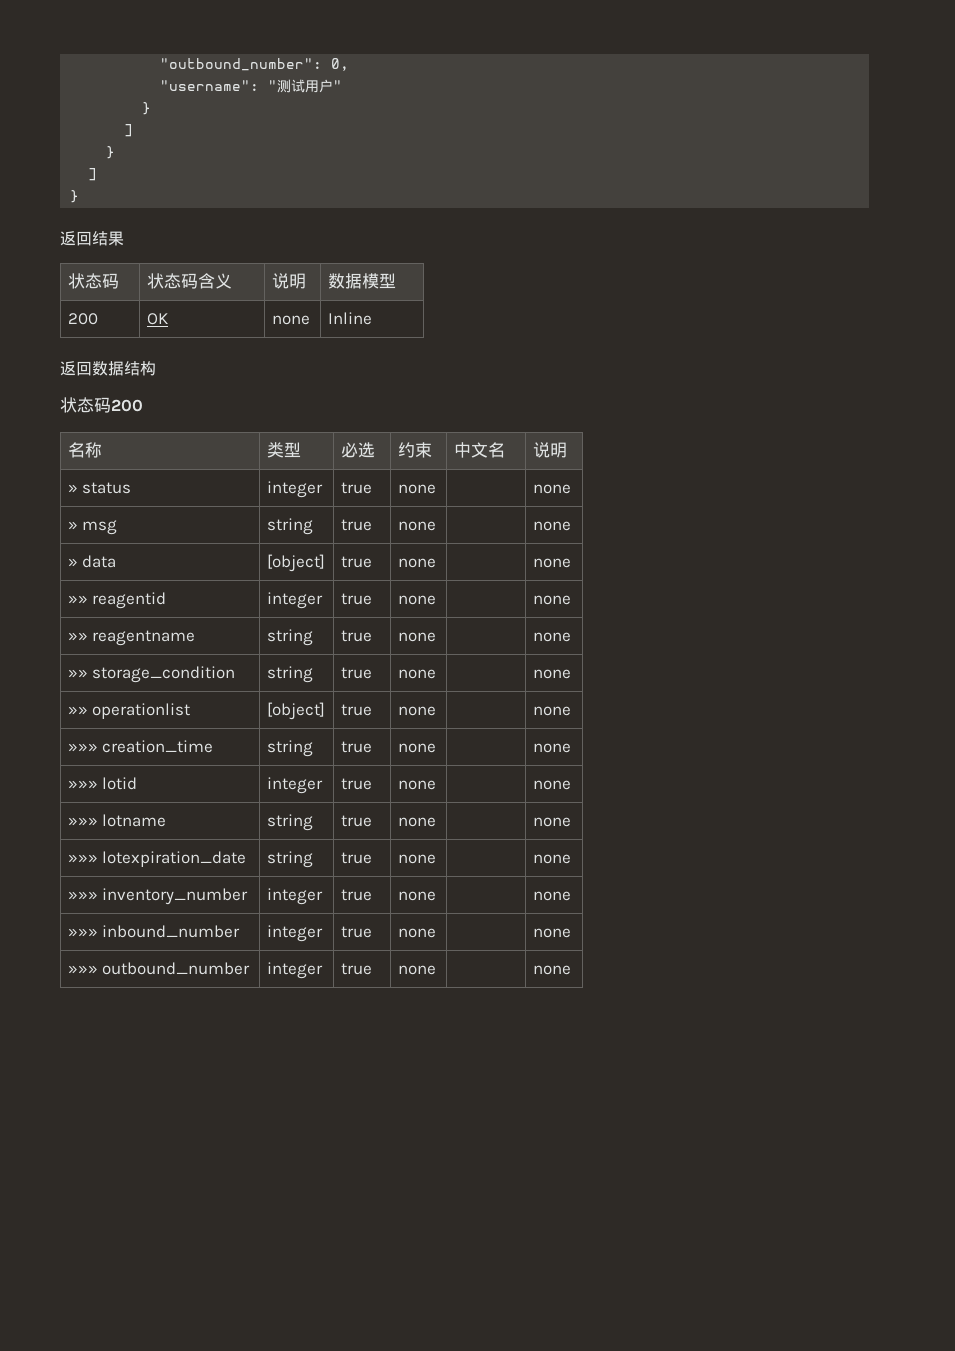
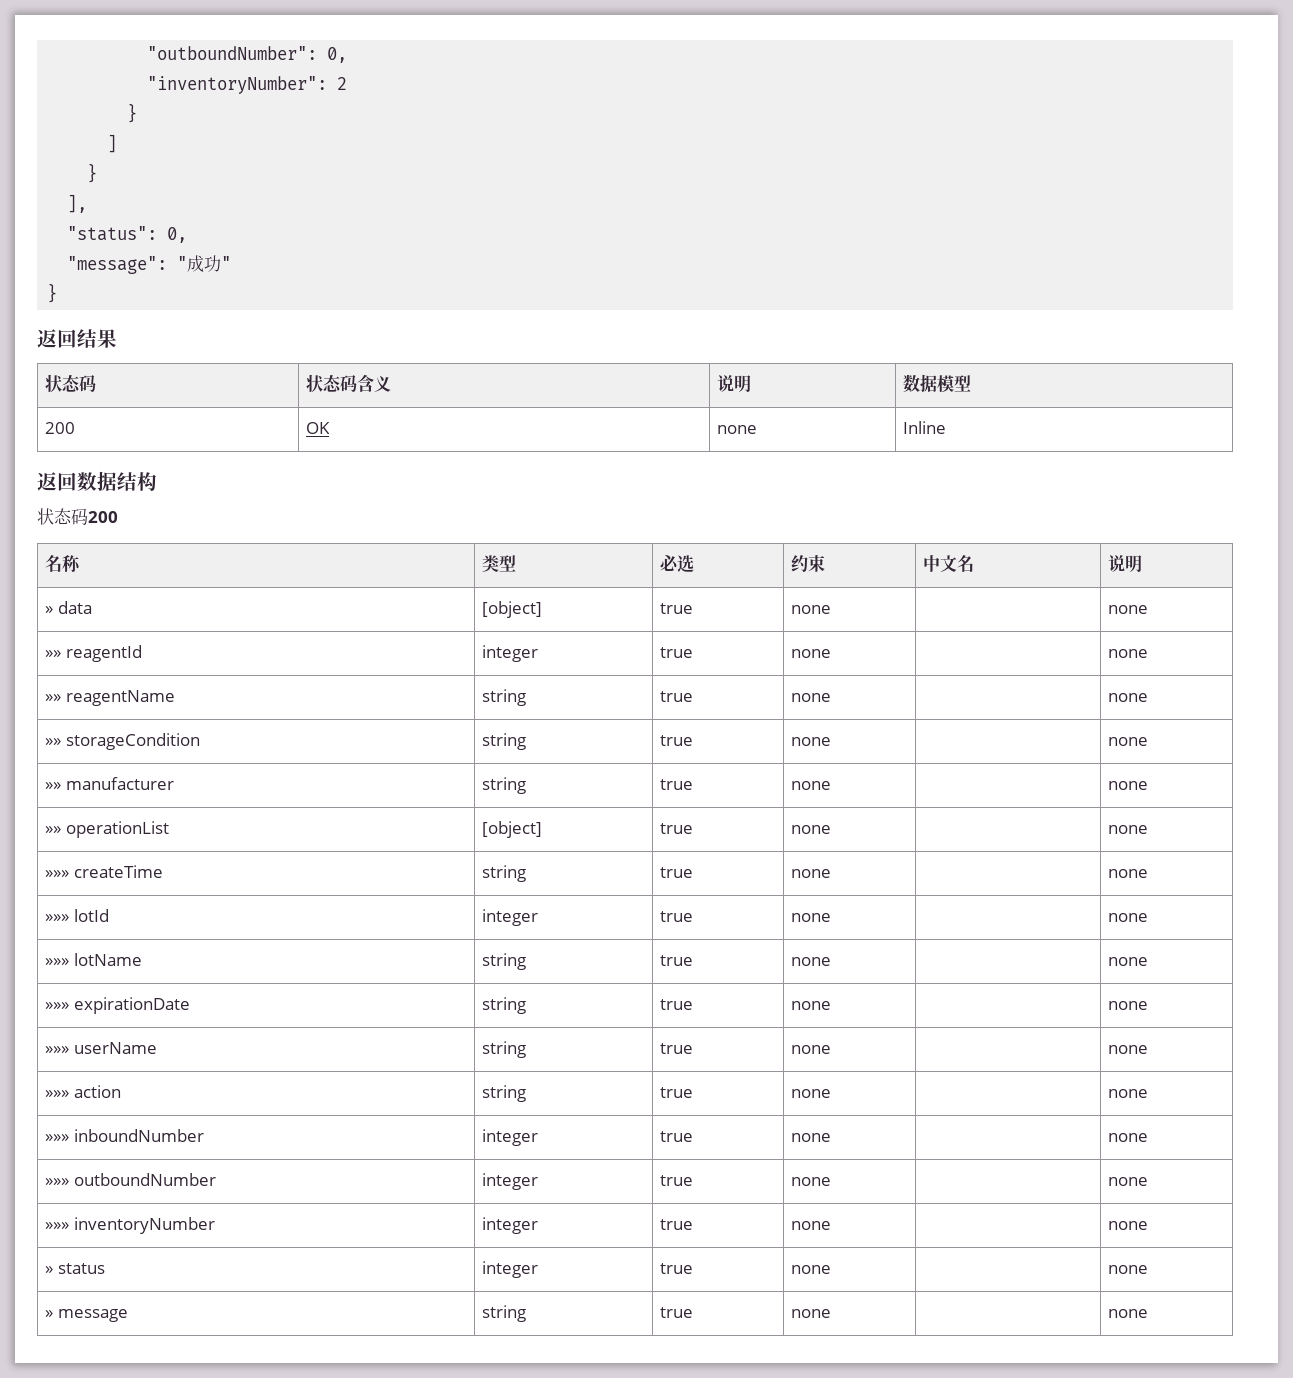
- "outbound_number": 0,
- "username": "测试用户"
+ "outboundNumber": 0,
+ "inventoryNumber": 2
  }
  ]
  }
- ]
+ ],
+ "status": 0,
+ "message": "成功"
+ » data | [object] | true | none | | none
+ »» reagentId | integer | true | none | | none
+ »» reagentName | string | true | none | | none
+ »» storageCondition | string | true | none | | none
+ »» manufacturer | string | true | none | | none
+ »» operationList | [object] | true | none | | none
+ »»» createTime | string | true | none | | none
+ »»» lotId | integer | true | none | | none
+ »»» lotName | string | true | none | | none
+ »»» expirationDate | string | true | none | | none
+ »»» userName | string | true | none | | none
+ »»» action | string | true | none | | none
+ »»» inboundNumber | integer | true | none | | none
+ »»» outboundNumber | integer | true | none | | none
+ »»» inventoryNumber | integer | true | none | | none
- » msg | string | true | none | | none
- » data | [object] | true | none | | none
- »» reagentid | integer | true | none | | none
- »» reagentname | string | true | none | | none
- »» storage_condition | string | true | none | | none
- »» operationlist | [object] | true | none | | none
- »»» creation_time | string | true | none | | none
- »»» lotid | integer | true | none | | none
- »»» lotname | string | true | none | | none
- »»» lotexpiration_date | string | true | none | | none
- »»» inventory_number | integer | true | none | | none
- »»» inbound_number | integer | true | none | | none
- »»» outbound_number | integer | true | none | | none
+ » message | string | true | none | | none

